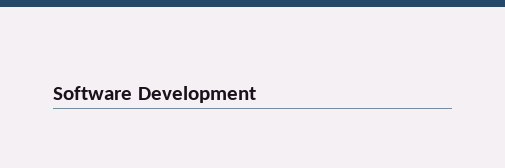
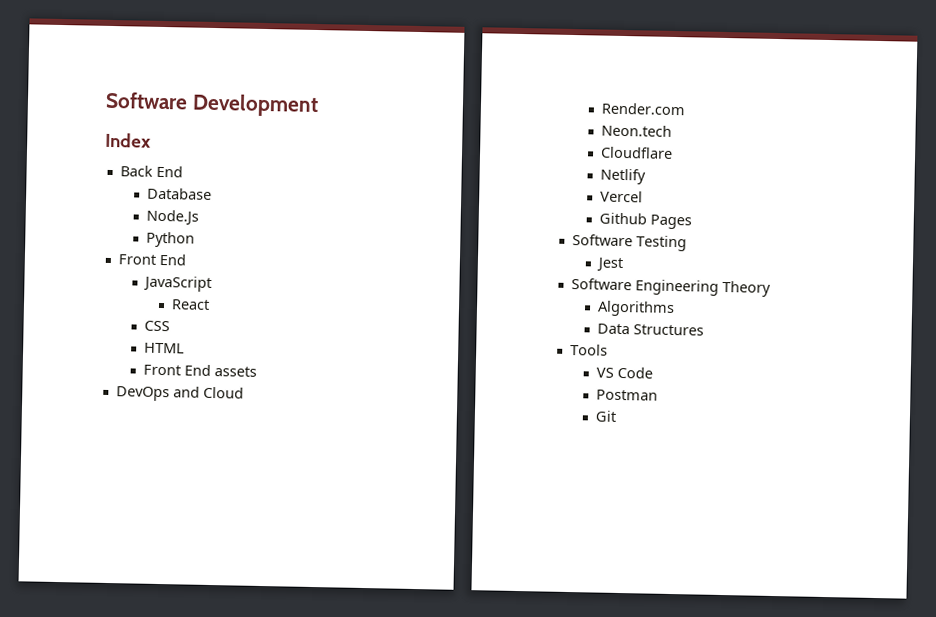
+ Index
+ Back End
+ Database
+ Node.Js
+ Python
+ Front End
+ JavaScript
+ React
+ CSS
+ HTML
+ Front End assets
+ DevOps and Cloud
+ Render.com
+ Neon.tech
+ Cloudflare
+ Netlify
+ Vercel
+ Github Pages
+ Software Testing
+ Jest
+ Software Engineering Theory
+ Algorithms
+ Data Structures
+ Tools
+ VS Code
+ Postman
+ Git

